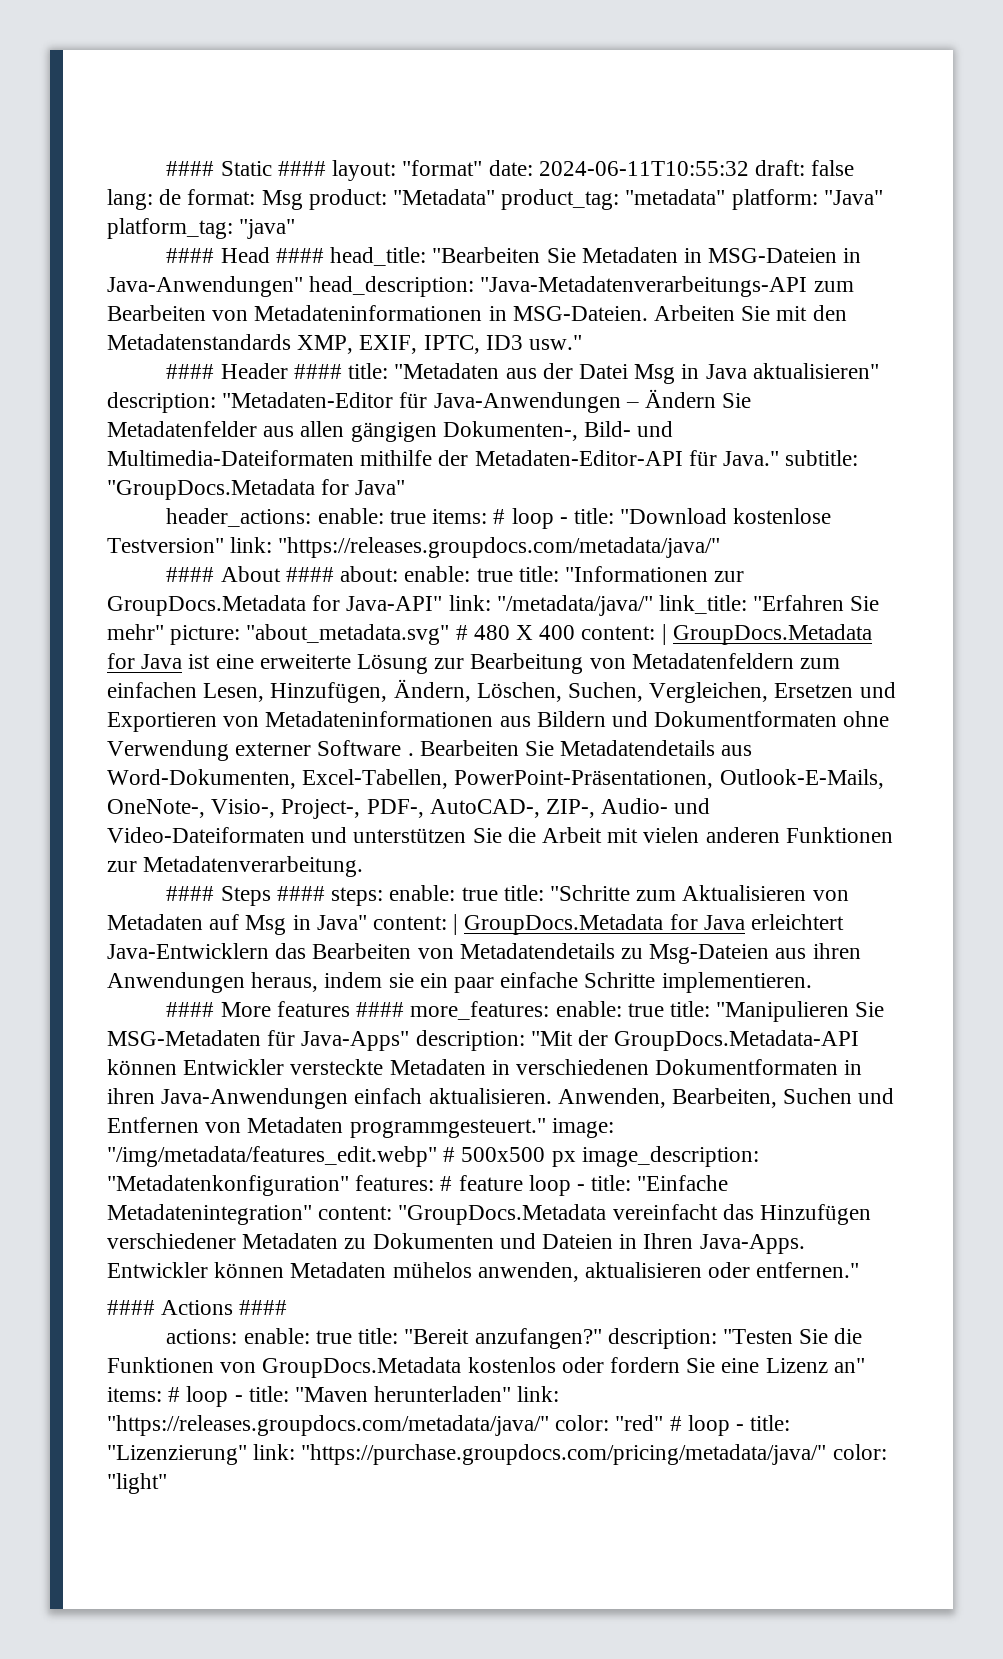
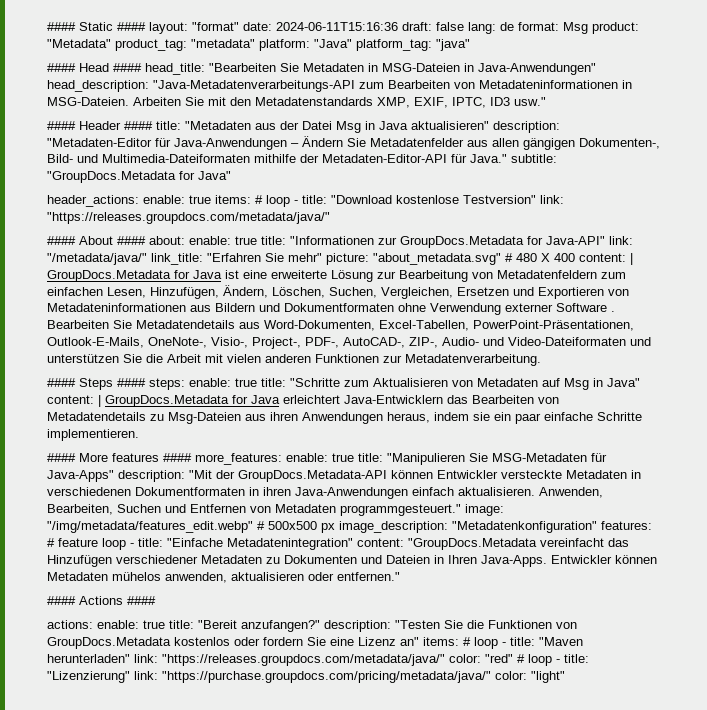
- #### Static #### layout: "format" date: 2024-06-11T10:55:32 draft: false lang: de format: Msg product: "Metadata" product_tag: "metadata" platform: "Java" platform_tag: "java"
+ #### Static #### layout: "format" date: 2024-06-11T15:16:36 draft: false lang: de format: Msg product: "Metadata" product_tag: "metadata" platform: "Java" platform_tag: "java"

